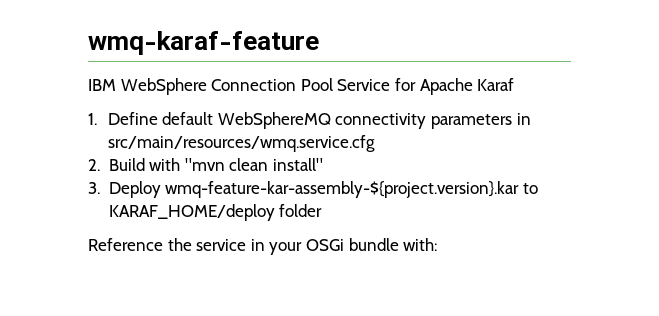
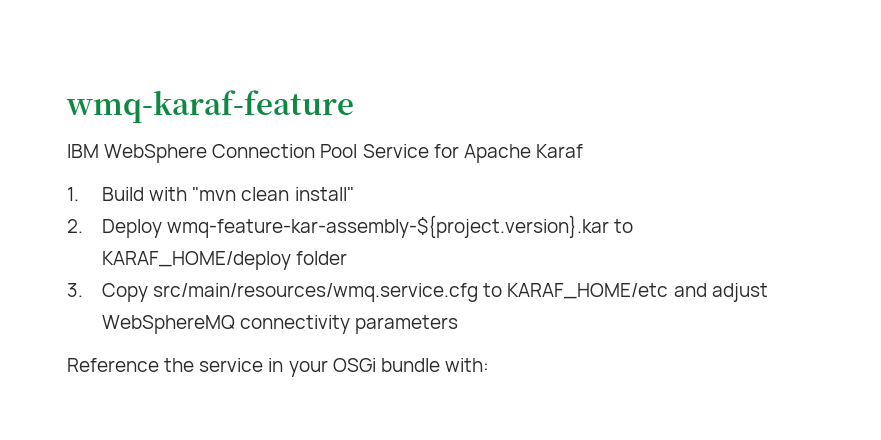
- 1. Define default WebSphereMQ connectivity parameters in src/main/resources/wmq.service.cfg
- 2. Build with "mvn clean install"
+ 1. Build with "mvn clean install"
- 3. Deploy wmq-feature-kar-assembly-${project.version}.kar to KARAF_HOME/deploy folder
+ 2. Deploy wmq-feature-kar-assembly-${project.version}.kar to KARAF_HOME/deploy folder
+ 3. Copy src/main/resources/wmq.service.cfg to KARAF_HOME/etc and adjust WebSphereMQ connectivity parameters

